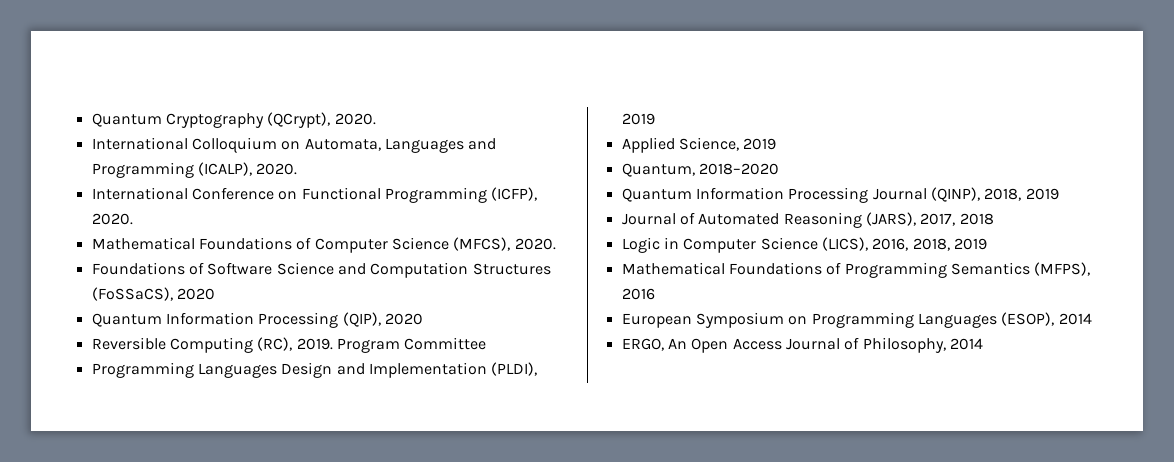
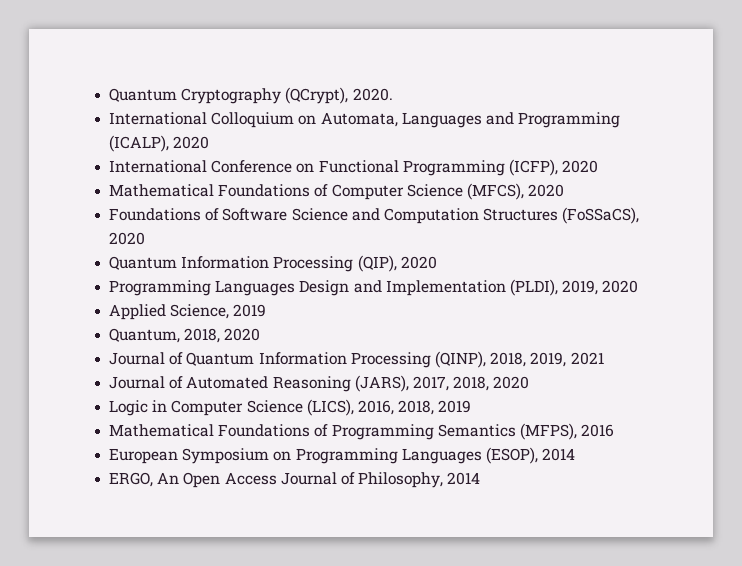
- International Colloquium on Automata, Languages and Programming (ICALP), 2020.
+ International Colloquium on Automata, Languages and Programming (ICALP), 2020
- International Conference on Functional Programming (ICFP), 2020.
+ International Conference on Functional Programming (ICFP), 2020
- Mathematical Foundations of Computer Science (MFCS), 2020.
+ Mathematical Foundations of Computer Science (MFCS), 2020
- Reversible Computing (RC), 2019. Program Committee
- Programming Languages Design and Implementation (PLDI), 2019
+ Programming Languages Design and Implementation (PLDI), 2019, 2020
- Quantum, 2018–2020
- Quantum Information Processing Journal (QINP), 2018, 2019
+ Quantum, 2018, 2020
+ Journal of Quantum Information Processing (QINP), 2018, 2019, 2021
- Journal of Automated Reasoning (JARS), 2017, 2018
+ Journal of Automated Reasoning (JARS), 2017, 2018, 2020

